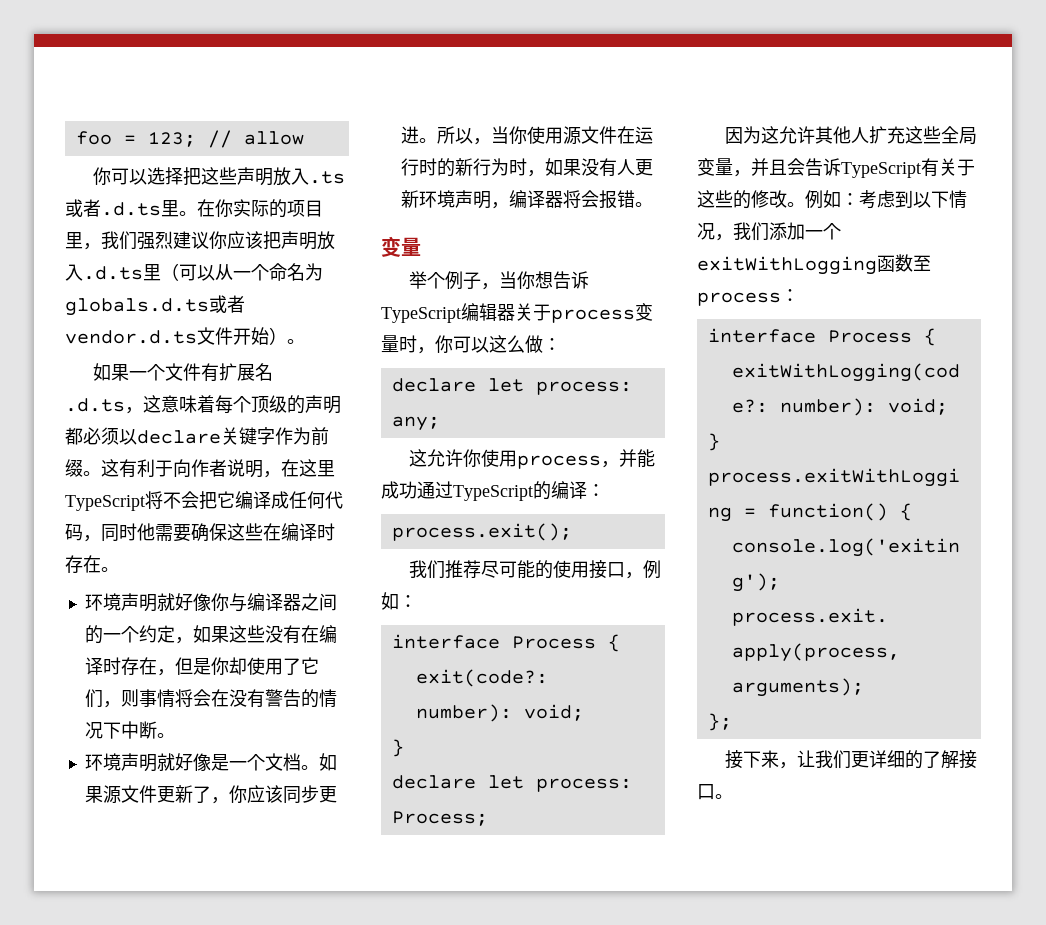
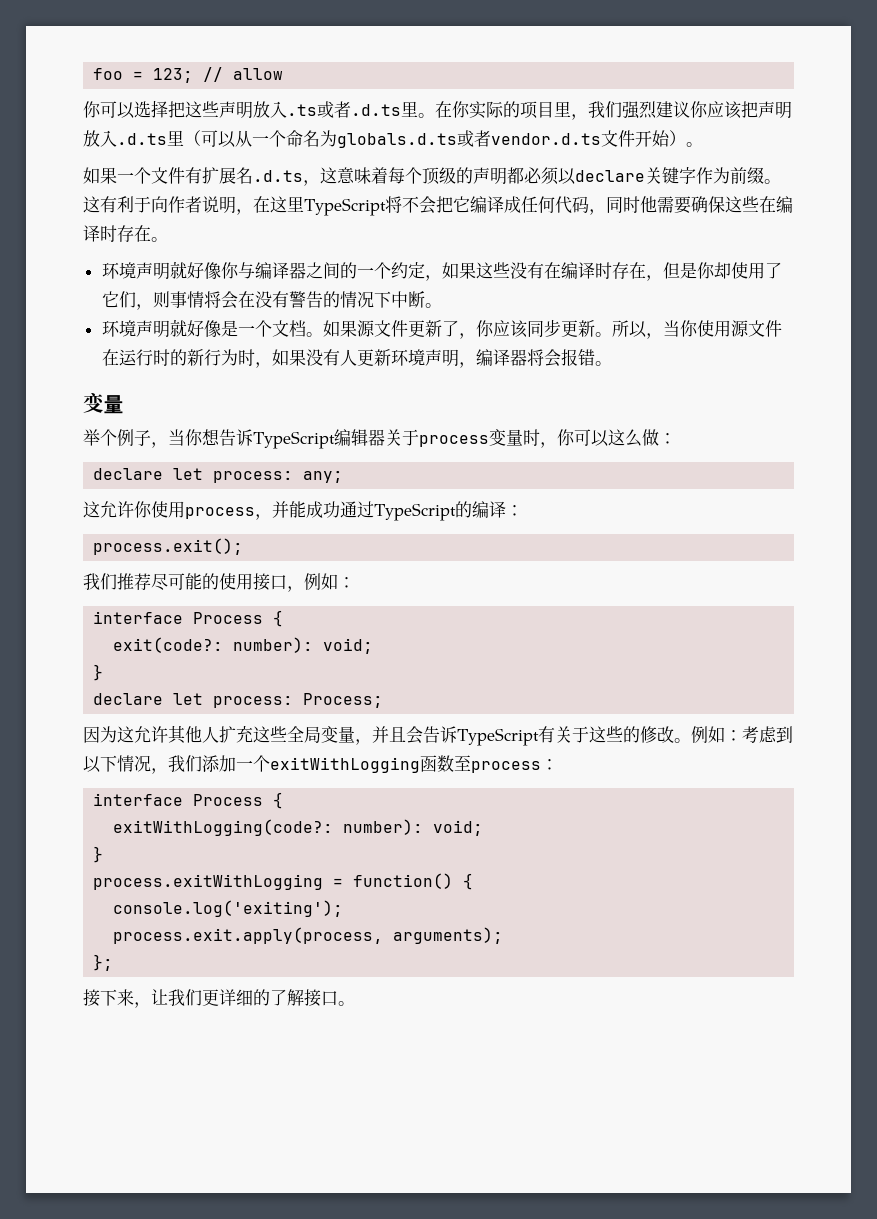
- 如果源文件更新了，你应该同步更进。
+ 如果源文件更新了，你应该同步更新。

